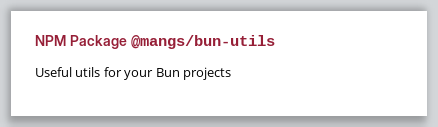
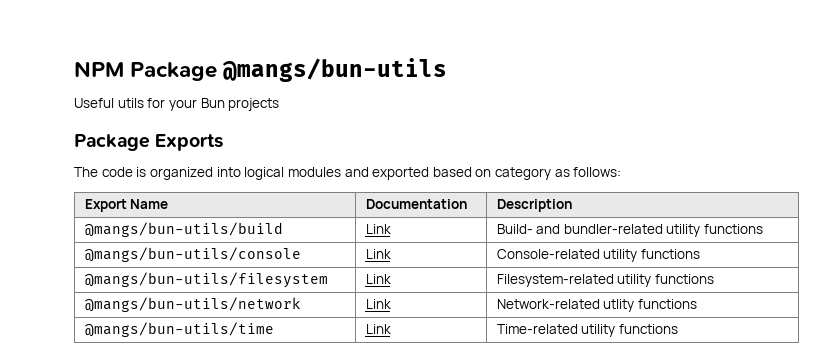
+ Package Exports
+ The code is organized into logical modules and exported based on category as follows:
+ Export Name | Documentation | Description
+ @mangs/bun-utils/build | Link | Build- and bundler-related utility functions
+ @mangs/bun-utils/console | Link | Console-related utility functions
+ @mangs/bun-utils/filesystem | Link | Filesystem-related utility functions
+ @mangs/bun-utils/network | Link | Network-related utlity functions
+ @mangs/bun-utils/time | Link | Time-related utility functions

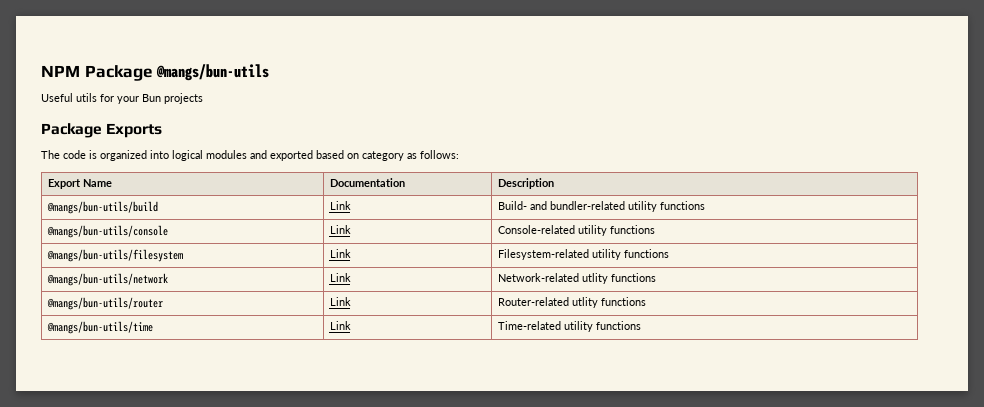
+ @mangs/bun-utils/router | Link | Router-related utlity functions

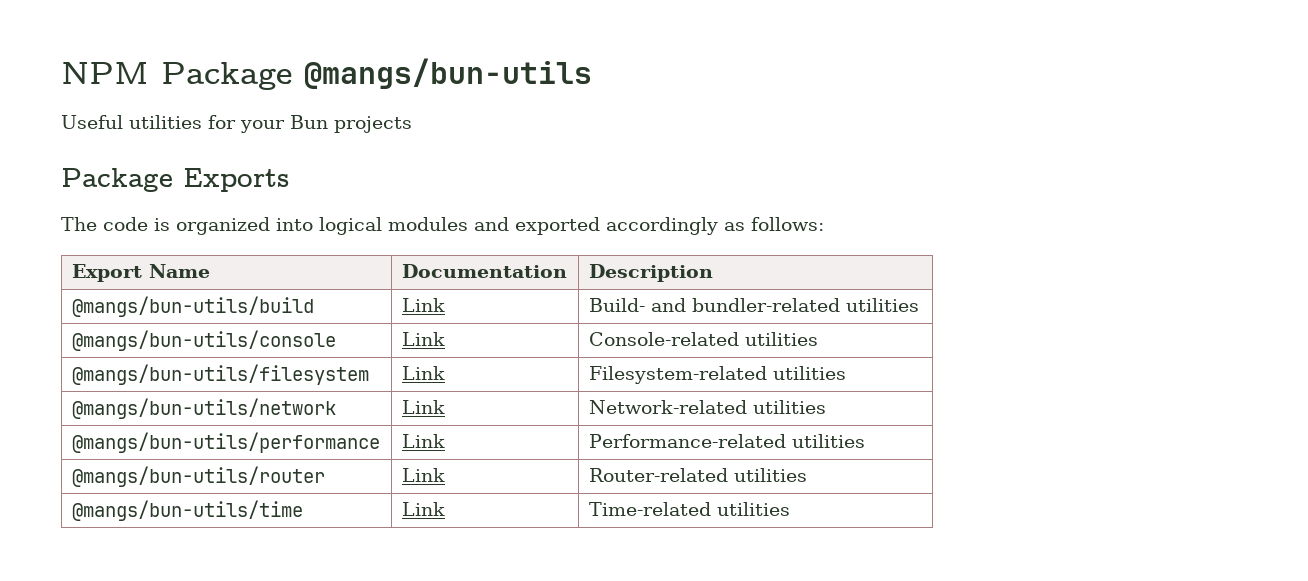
- Useful utils for your Bun projects
+ Useful utilities for your Bun projects
- The code is organized into logical modules and exported based on category as follows:
+ The code is organized into logical modules and exported accordingly as follows:
- @mangs/bun-utils/build | Link | Build- and bundler-related utility functions
+ @mangs/bun-utils/build | Link | Build- and bundler-related utilities
- @mangs/bun-utils/console | Link | Console-related utility functions
+ @mangs/bun-utils/console | Link | Console-related utilities
- @mangs/bun-utils/filesystem | Link | Filesystem-related utility functions
+ @mangs/bun-utils/filesystem | Link | Filesystem-related utilities
- @mangs/bun-utils/network | Link | Network-related utlity functions
+ @mangs/bun-utils/network | Link | Network-related utilities
+ @mangs/bun-utils/performance | Link | Performance-related utilities
- @mangs/bun-utils/router | Link | Router-related utlity functions
+ @mangs/bun-utils/router | Link | Router-related utilities
- @mangs/bun-utils/time | Link | Time-related utility functions
+ @mangs/bun-utils/time | Link | Time-related utilities

